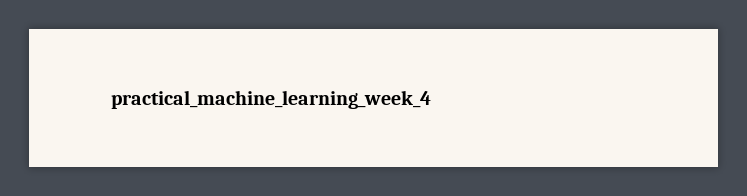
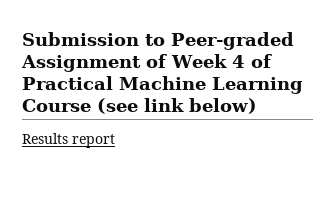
- practical_machine_learning_week_4
+ Submission to Peer-graded Assignment of Week 4 of Practical Machine Learning Course (see link below)
+ Results report

